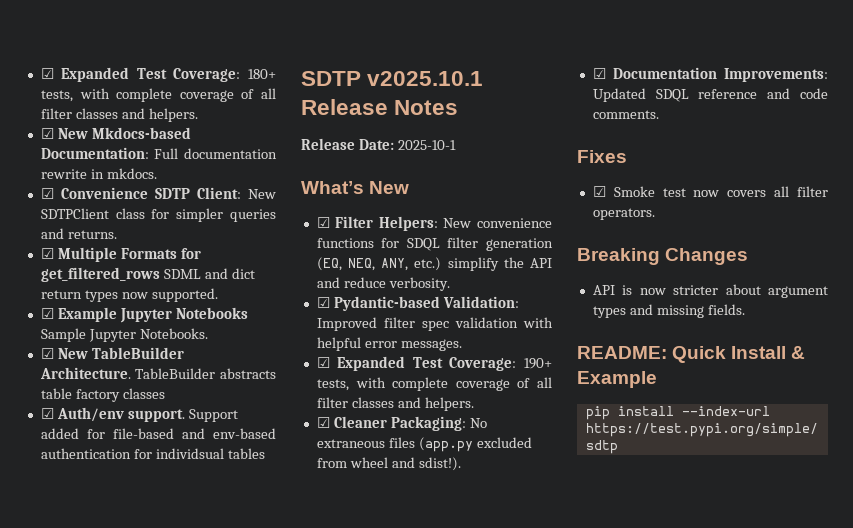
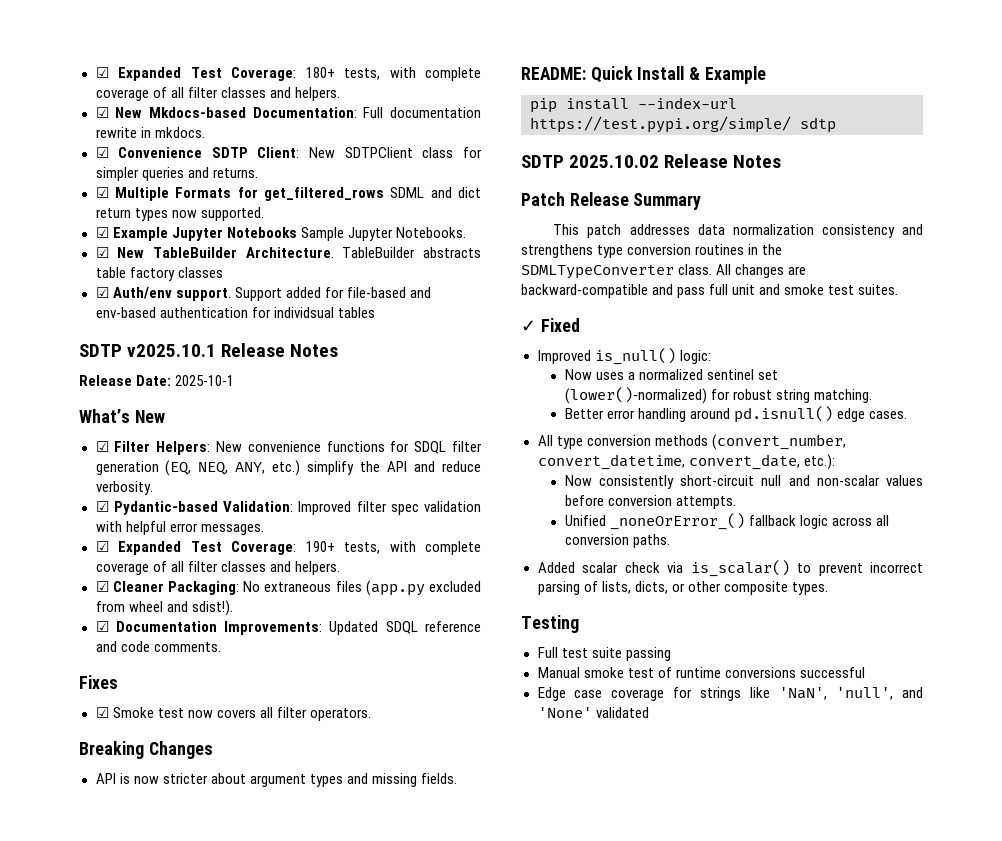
+ SDTP 2025.10.02 Release Notes
+ Patch Release Summary
+ This patch addresses data normalization consistency and strengthens type conversion routines in the SDMLTypeConverter class. All changes are backward-compatible and pass full unit and smoke test suites.
+ ✓ Fixed
+ Improved is_null() logic:
+ Now uses a normalized sentinel set (lower()-normalized) for robust string matching.
+ Better error handling around pd.isnull() edge cases.
+ All type conversion methods (convert_number, convert_datetime, convert_date, etc.):
+ Now consistently short-circuit null and non-scalar values before conversion attempts.
+ Unified _noneOrError_() fallback logic across all conversion paths.
+ Added scalar check via is_scalar() to prevent incorrect parsing of lists, dicts, or other composite types.
+ Testing
+ Full test suite passing
+ Manual smoke test of runtime conversions successful
+ Edge case coverage for strings like 'NaN', 'null', and 'None' validated

